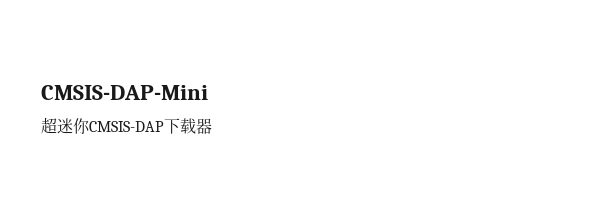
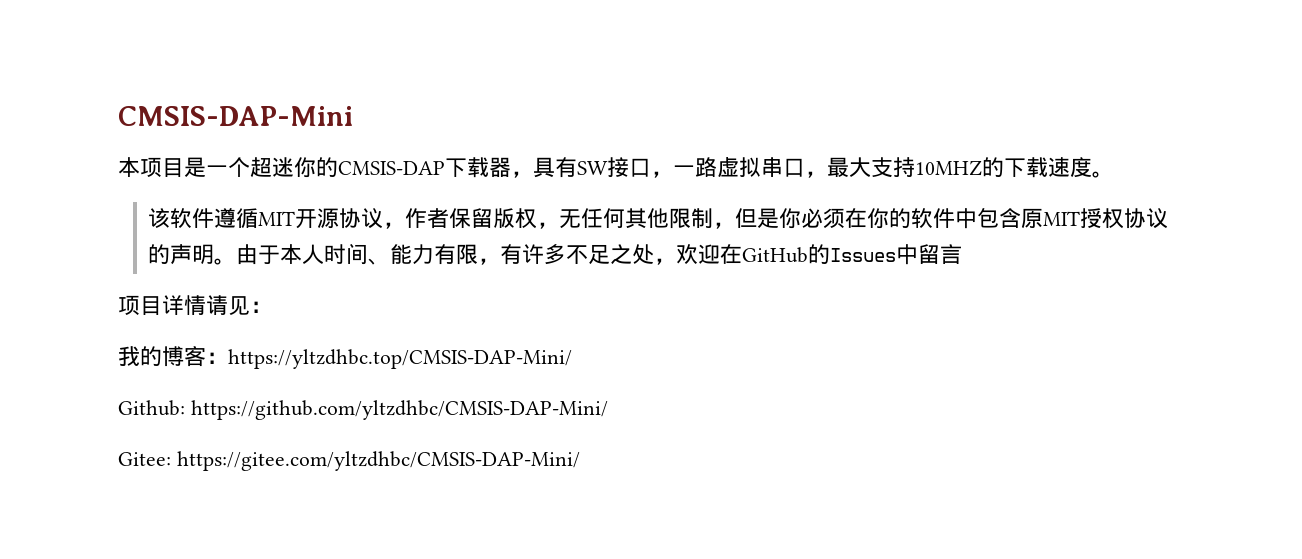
- 超迷你CMSIS-DAP下载器
+ 本项目是一个超迷你的CMSIS-DAP下载器，具有SW接口，一路虚拟串口，最大支持10MHZ的下载速度。
+ 该软件遵循MIT开源协议，作者保留版权，无任何其他限制，但是你必须在你的软件中包含原MIT授权协议的声明。由于本人时间、能力有限，有许多不足之处，欢迎在GitHub的Issues中留言
+ 项目详情请见：
+ 我的博客：https://yltzdhbc.top/CMSIS-DAP-Mini/
+ Github: https://github.com/yltzdhbc/CMSIS-DAP-Mini/
+ Gitee: https://gitee.com/yltzdhbc/CMSIS-DAP-Mini/

